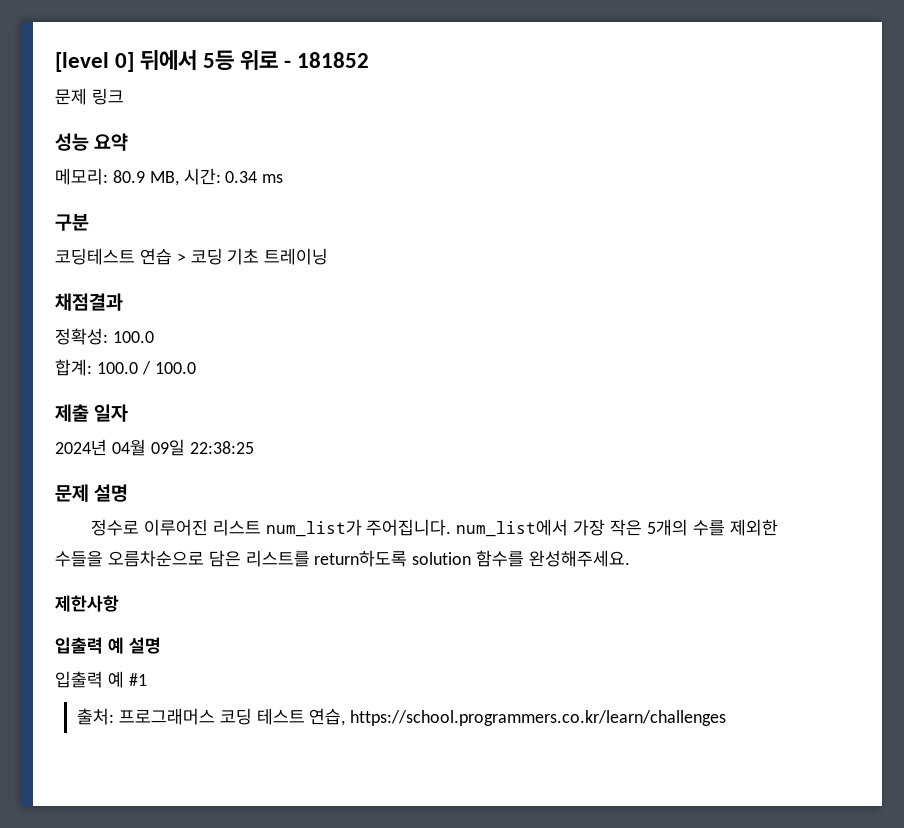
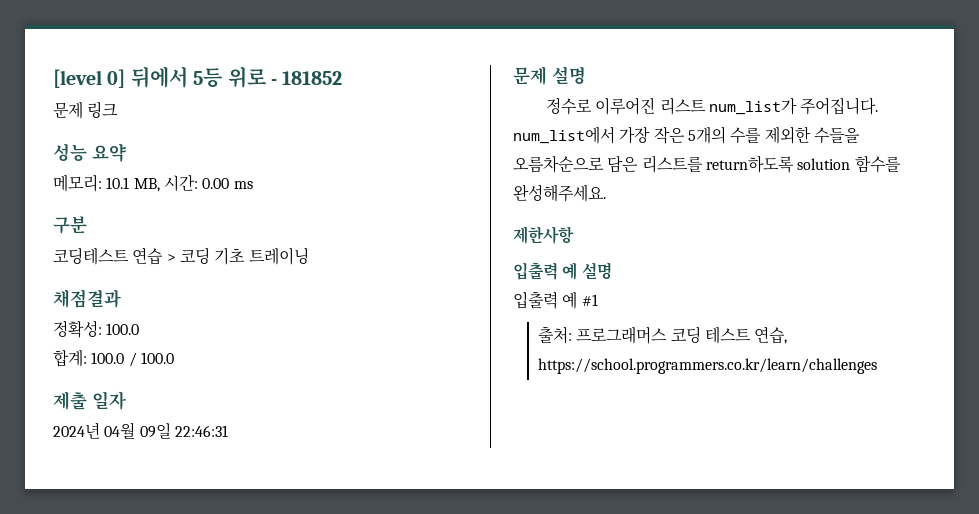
- 메모리: 80.9 MB, 시간: 0.34 ms
+ 메모리: 10.1 MB, 시간: 0.00 ms
- 2024년 04월 09일 22:38:25
+ 2024년 04월 09일 22:46:31

